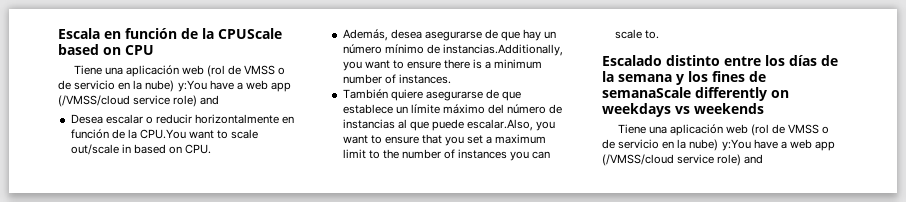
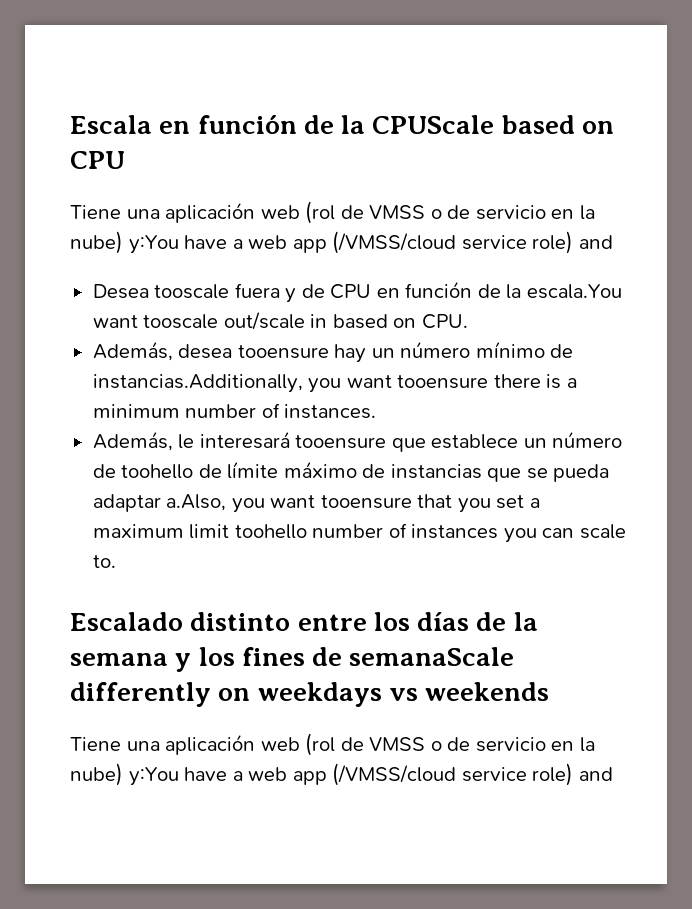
- Desea escalar o reducir horizontalmente en función de la CPU.You want to scale out/scale in based on CPU.
+ Desea tooscale fuera y de CPU en función de la escala.You want tooscale out/scale in based on CPU.
- Además, desea asegurarse de que hay un número mínimo de instancias.Additionally, you want to ensure there is a minimum number of instances.
+ Además, desea tooensure hay un número mínimo de instancias.Additionally, you want tooensure there is a minimum number of instances.
- También quiere asegurarse de que establece un límite máximo del número de instancias al que puede escalar.Also, you want to ensure that you set a maximum limit to the number of instances you can scale to.
+ Además, le interesará tooensure que establece un número de toohello de límite máximo de instancias que se pueda adaptar a.Also, you want tooensure that you set a maximum limit toohello number of instances you can scale to.

